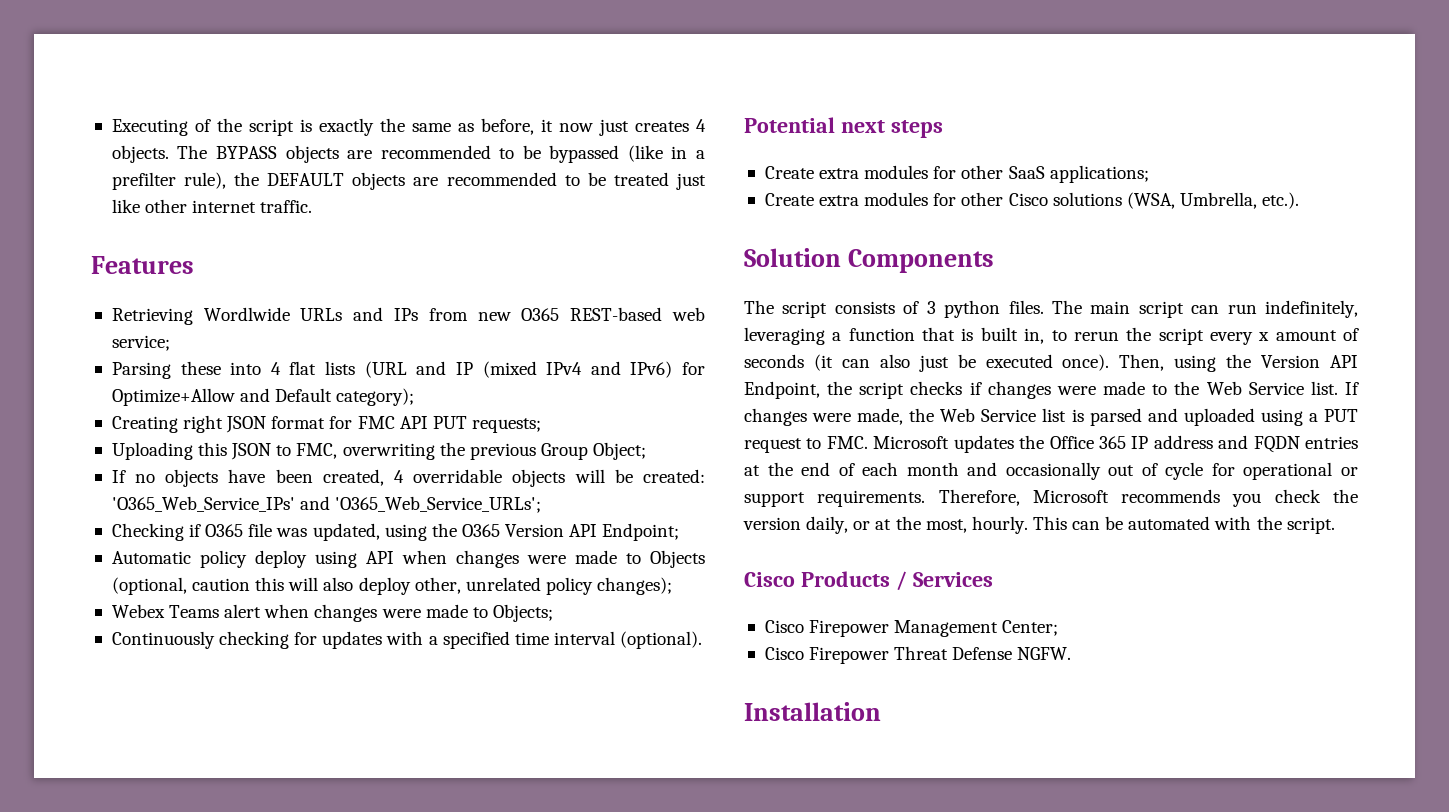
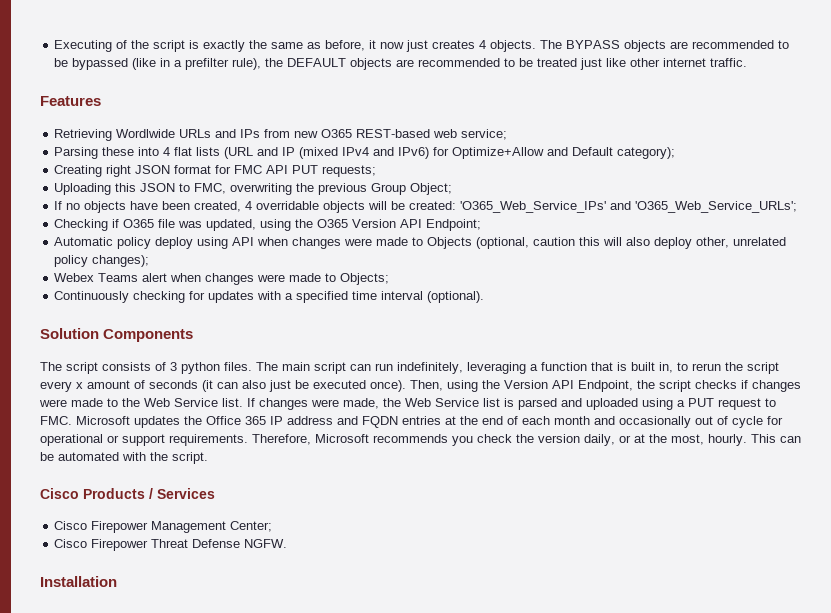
- Potential next steps
- Create extra modules for other SaaS applications;
- Create extra modules for other Cisco solutions (WSA, Umbrella, etc.).

